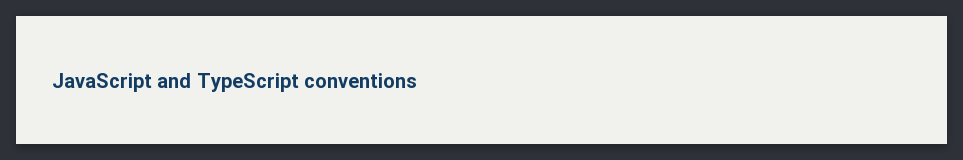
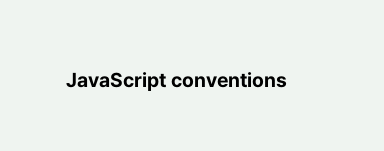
- JavaScript and TypeScript conventions
+ JavaScript conventions

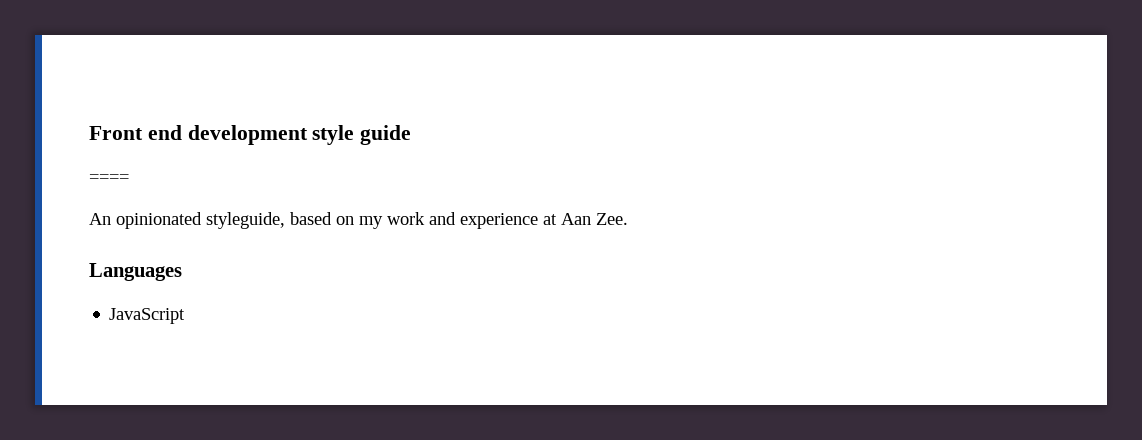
- JavaScript conventions
+ Front end development style guide
+ ====
+ An opinionated styleguide, based on my work and experience at Aan Zee.
+ Languages
+ JavaScript

